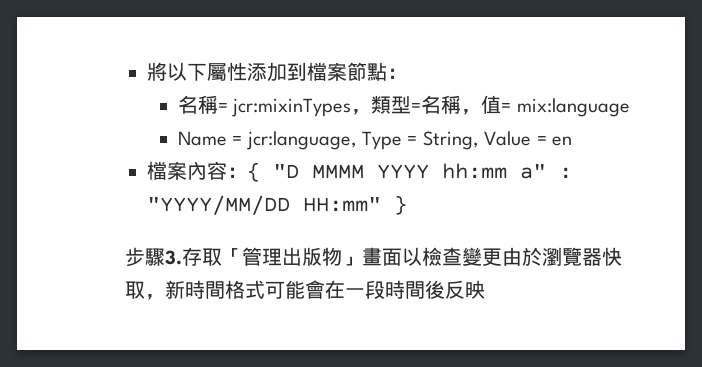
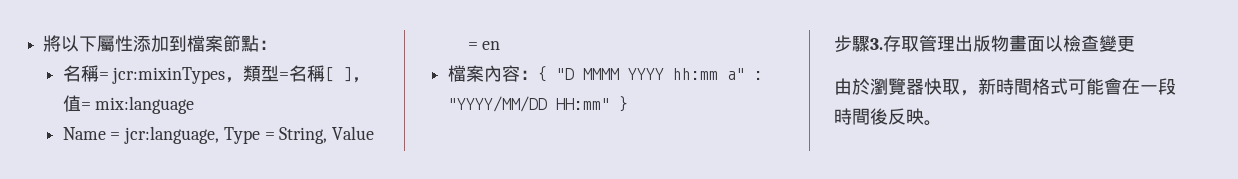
- 名稱= jcr:mixinTypes，類型=名稱，值= mix:language
+ 名稱= jcr:mixinTypes，類型=名稱[ ]，值= mix:language
- 步驟3.存取「管理出版物」畫面以檢查變更由於瀏覽器快取，新時間格式可能會在一段時間後反映
+ 步驟3.存取管理出版物畫面以檢查變更
+ 由於瀏覽器快取，新時間格式可能會在一段時間後反映。

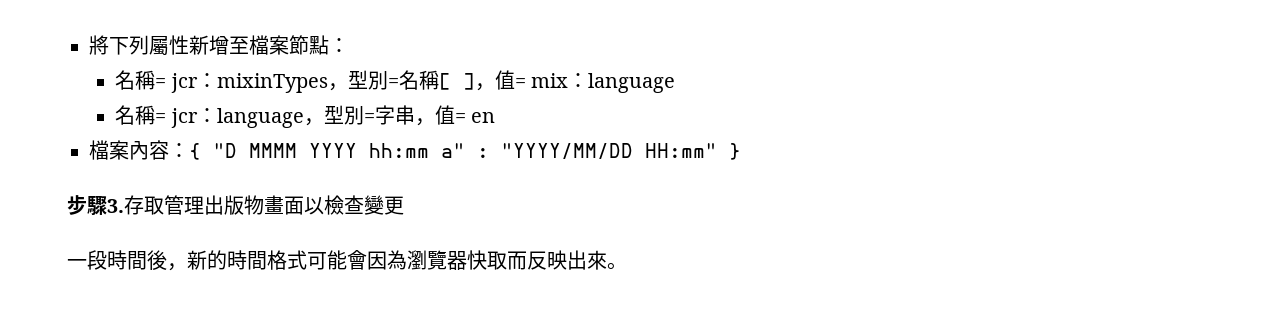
- 將以下屬性添加到檔案節點：
+ 將下列屬性新增至檔案節點：
- 名稱= jcr:mixinTypes，類型=名稱[ ]，值= mix:language
- Name = jcr:language, Type = String, Value = en
+ 名稱= jcr：mixinTypes，型別=名稱[ ]，值= mix：language
+ 名稱= jcr：language，型別=字串，值= en
- 由於瀏覽器快取，新時間格式可能會在一段時間後反映。
+ 一段時間後，新的時間格式可能會因為瀏覽器快取而反映出來。

